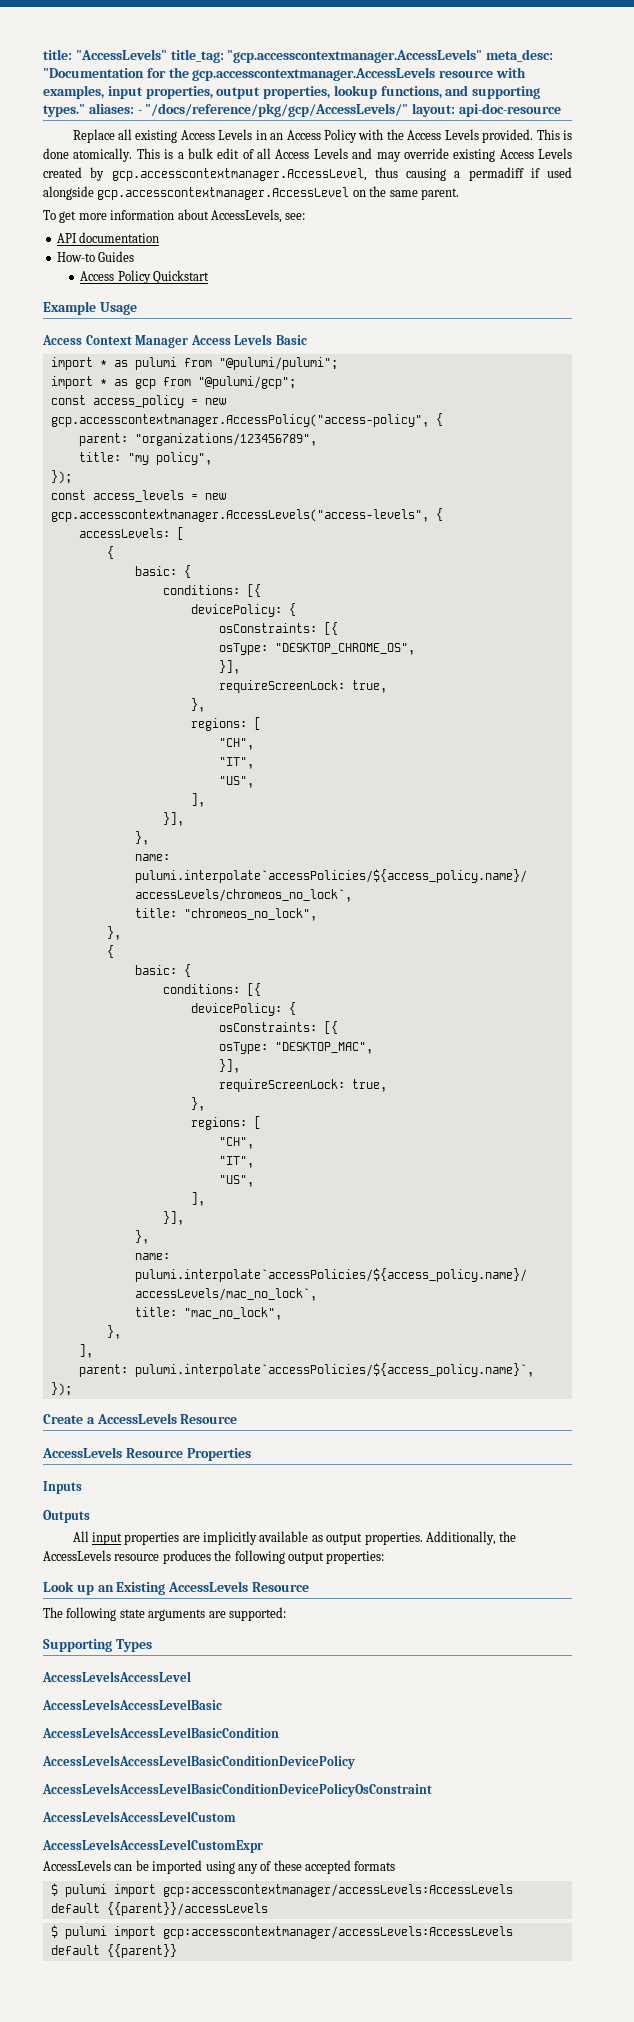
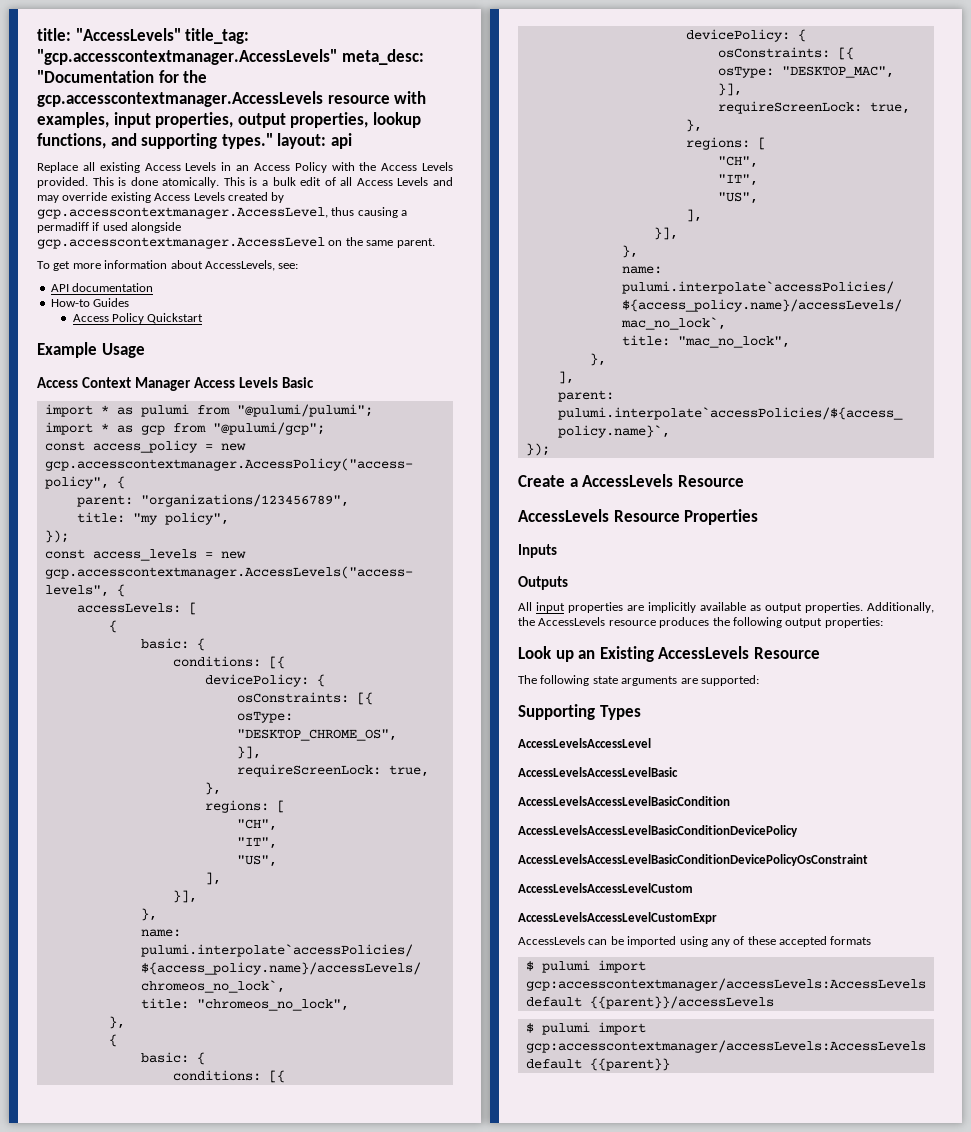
- title: "AccessLevels" title_tag: "gcp.accesscontextmanager.AccessLevels" meta_desc: "Documentation for the gcp.accesscontextmanager.AccessLevels resource with examples, input properties, output properties, lookup functions, and supporting types." aliases: - "/docs/reference/pkg/gcp/AccessLevels/" layout: api-doc-resource
+ title: "AccessLevels" title_tag: "gcp.accesscontextmanager.AccessLevels" meta_desc: "Documentation for the gcp.accesscontextmanager.AccessLevels resource with examples, input properties, output properties, lookup functions, and supporting types." layout: api

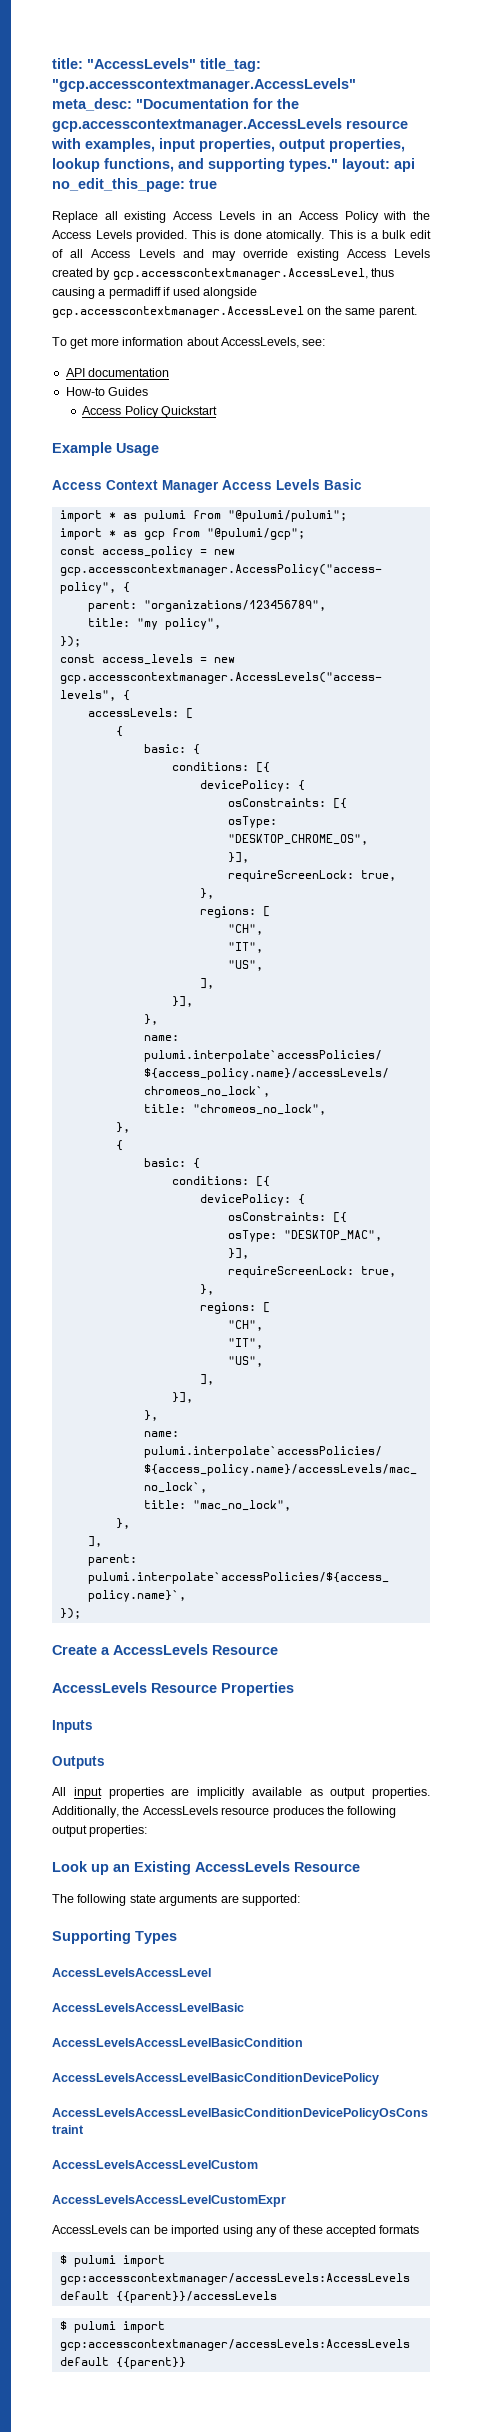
- title: "AccessLevels" title_tag: "gcp.accesscontextmanager.AccessLevels" meta_desc: "Documentation for the gcp.accesscontextmanager.AccessLevels resource with examples, input properties, output properties, lookup functions, and supporting types." layout: api
+ title: "AccessLevels" title_tag: "gcp.accesscontextmanager.AccessLevels" meta_desc: "Documentation for the gcp.accesscontextmanager.AccessLevels resource with examples, input properties, output properties, lookup functions, and supporting types." layout: api no_edit_this_page: true

